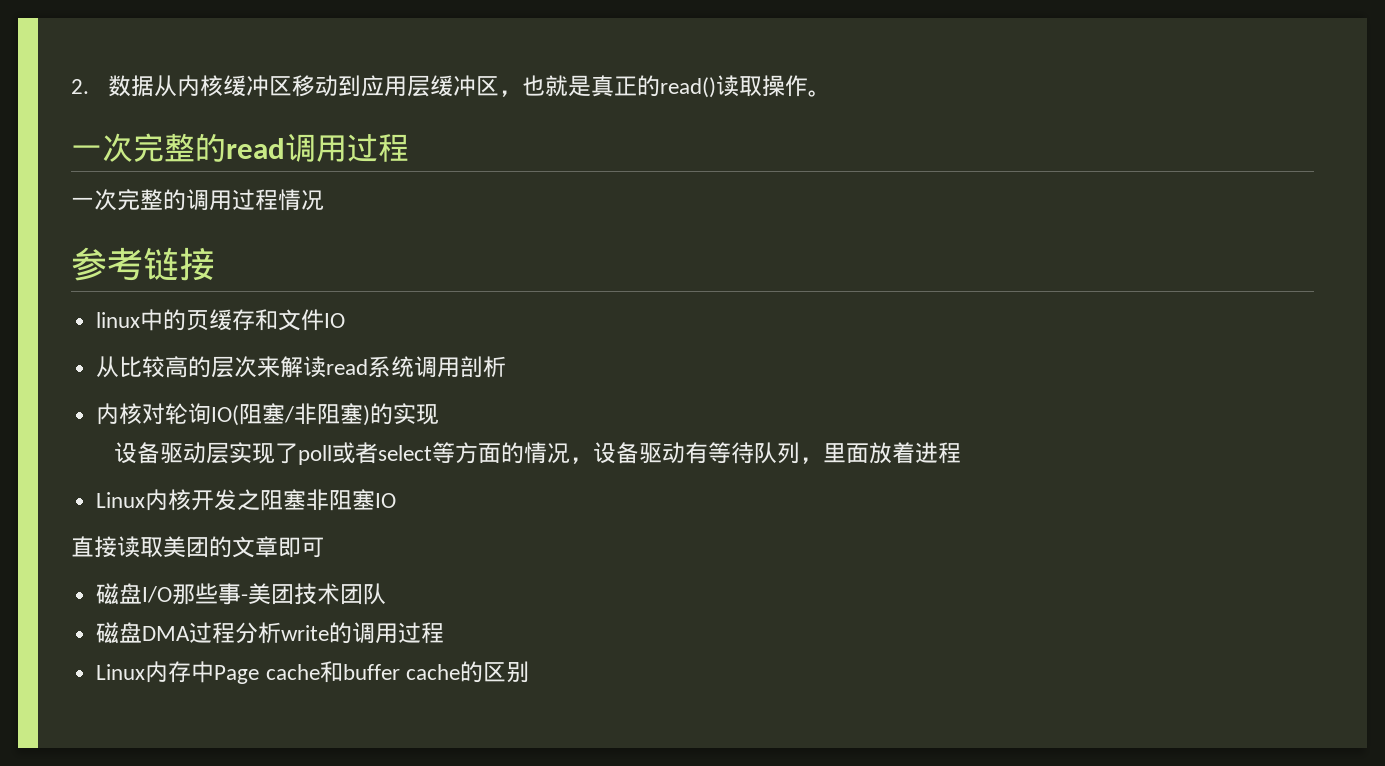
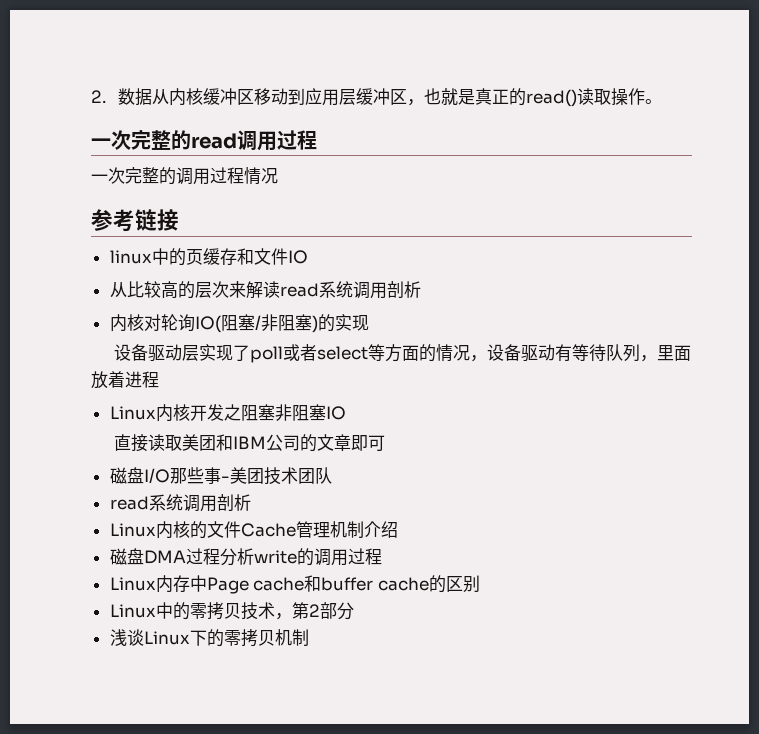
- 直接读取美团的文章即可
+ 直接读取美团和IBM公司的文章即可
  磁盘I/O那些事-美团技术团队
+ read系统调用剖析
+ Linux内核的文件Cache管理机制介绍
+ Linux中的零拷贝技术，第2部分
+ 浅谈Linux下的零拷贝机制

